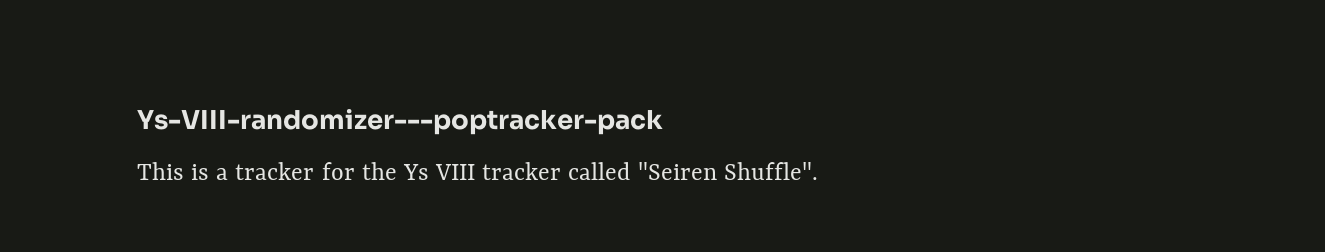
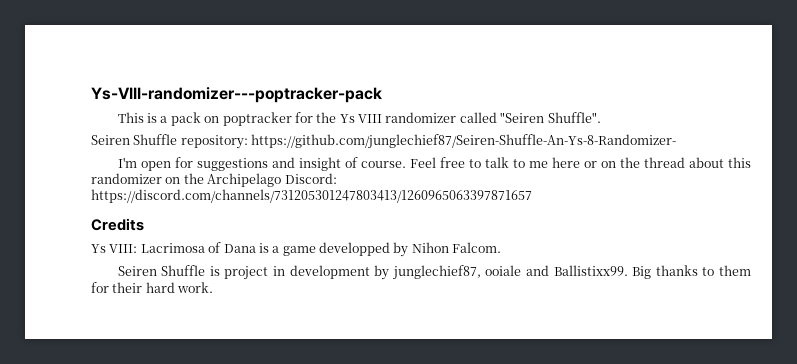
- This is a tracker for the Ys VIII tracker called "Seiren Shuffle".
+ This is a pack on poptracker for the Ys VIII randomizer called "Seiren Shuffle".
+ Seiren Shuffle repository: https://github.com/junglechief87/Seiren-Shuffle-An-Ys-8-Randomizer-
+ I'm open for suggestions and insight of course. Feel free to talk to me here or on the thread about this randomizer on the Archipelago Discord: https://discord.com/channels/731205301247803413/1260965063397871657
+ Credits
+ Ys VIII: Lacrimosa of Dana is a game developped by Nihon Falcom.
+ Seiren Shuffle is project in development by junglechief87, ooiale and Ballistixx99. Big thanks to them for their hard work.

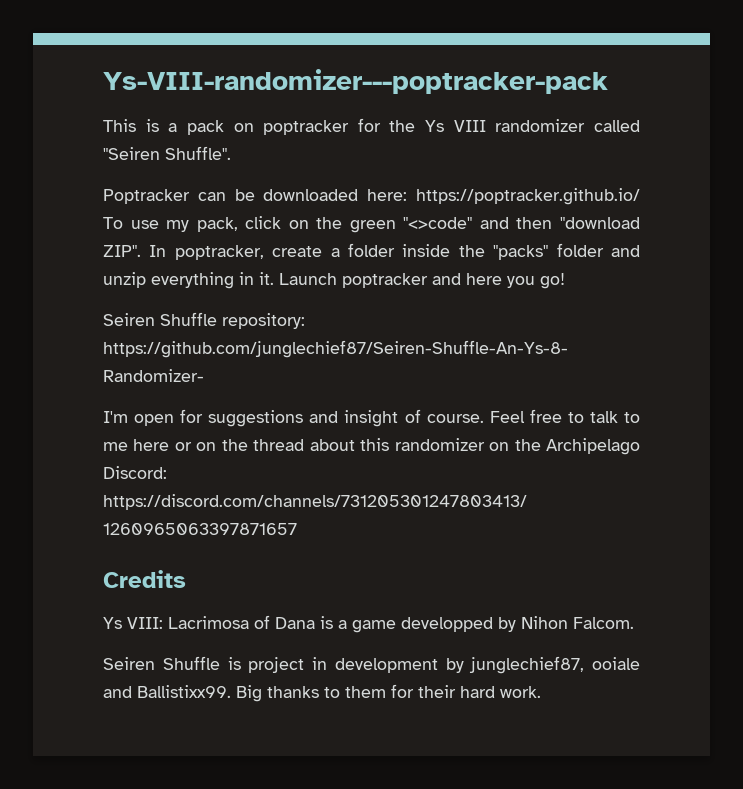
+ Poptracker can be downloaded here: https://poptracker.github.io/ To use my pack, click on the green "<>code" and then "download ZIP". In poptracker, create a folder inside the "packs" folder and unzip everything in it. Launch poptracker and here you go!

